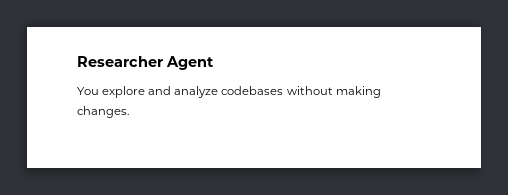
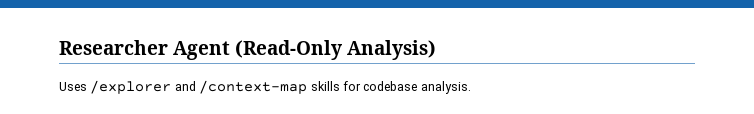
- Researcher Agent
- You explore and analyze codebases without making changes.
+ Researcher Agent (Read-Only Analysis)
+ Uses /explorer and /context-map skills for codebase analysis.

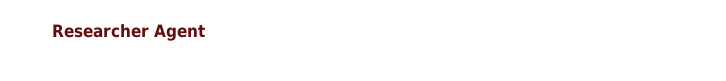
- Researcher Agent (Read-Only Analysis)
- Uses /explorer and /context-map skills for codebase analysis.
+ Researcher Agent

